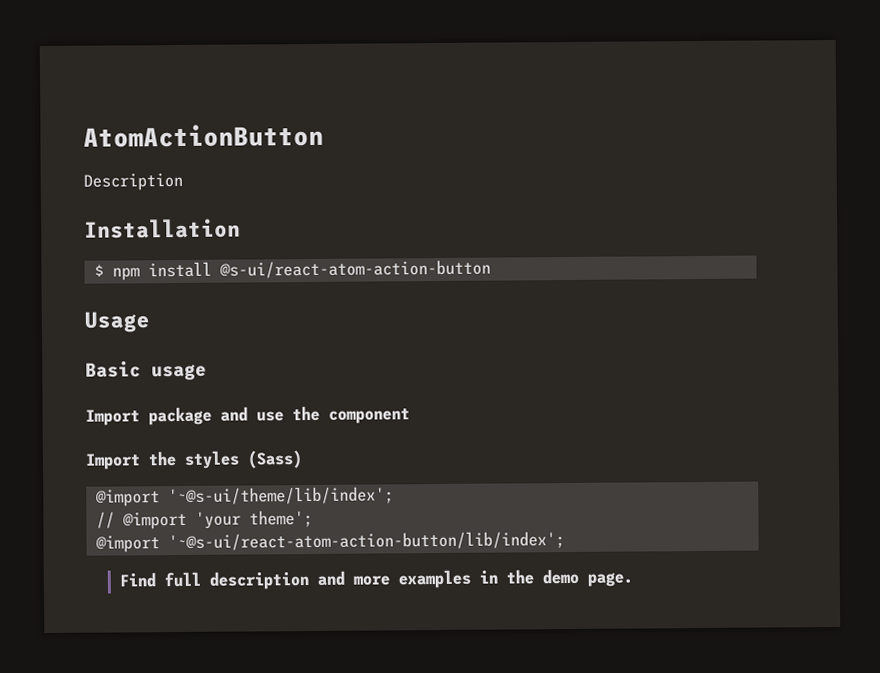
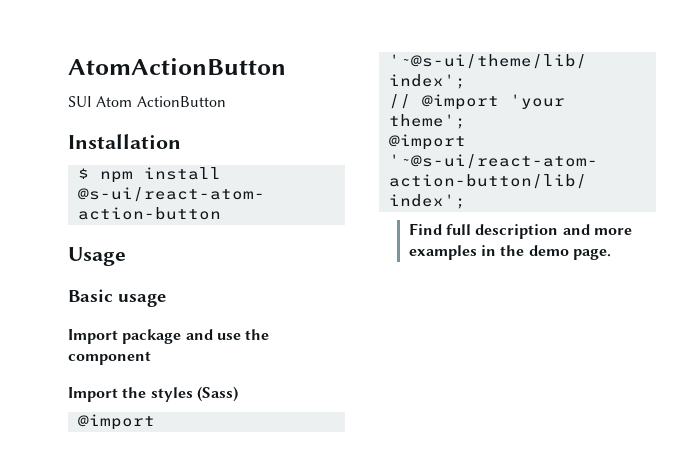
- Description
+ SUI Atom ActionButton

